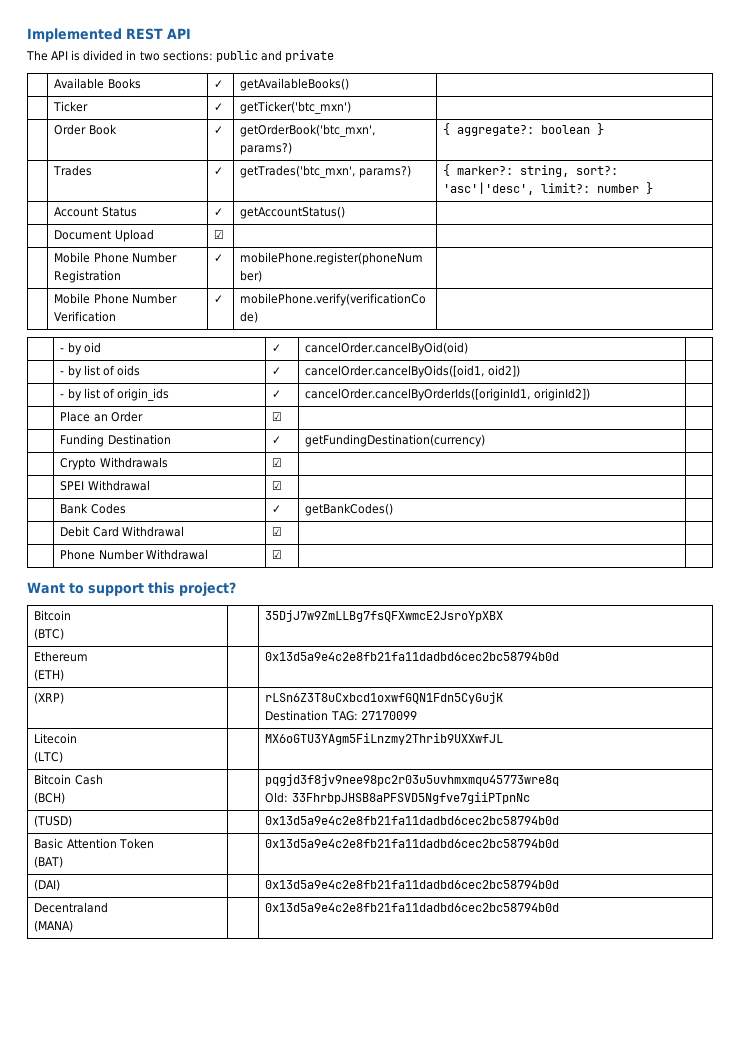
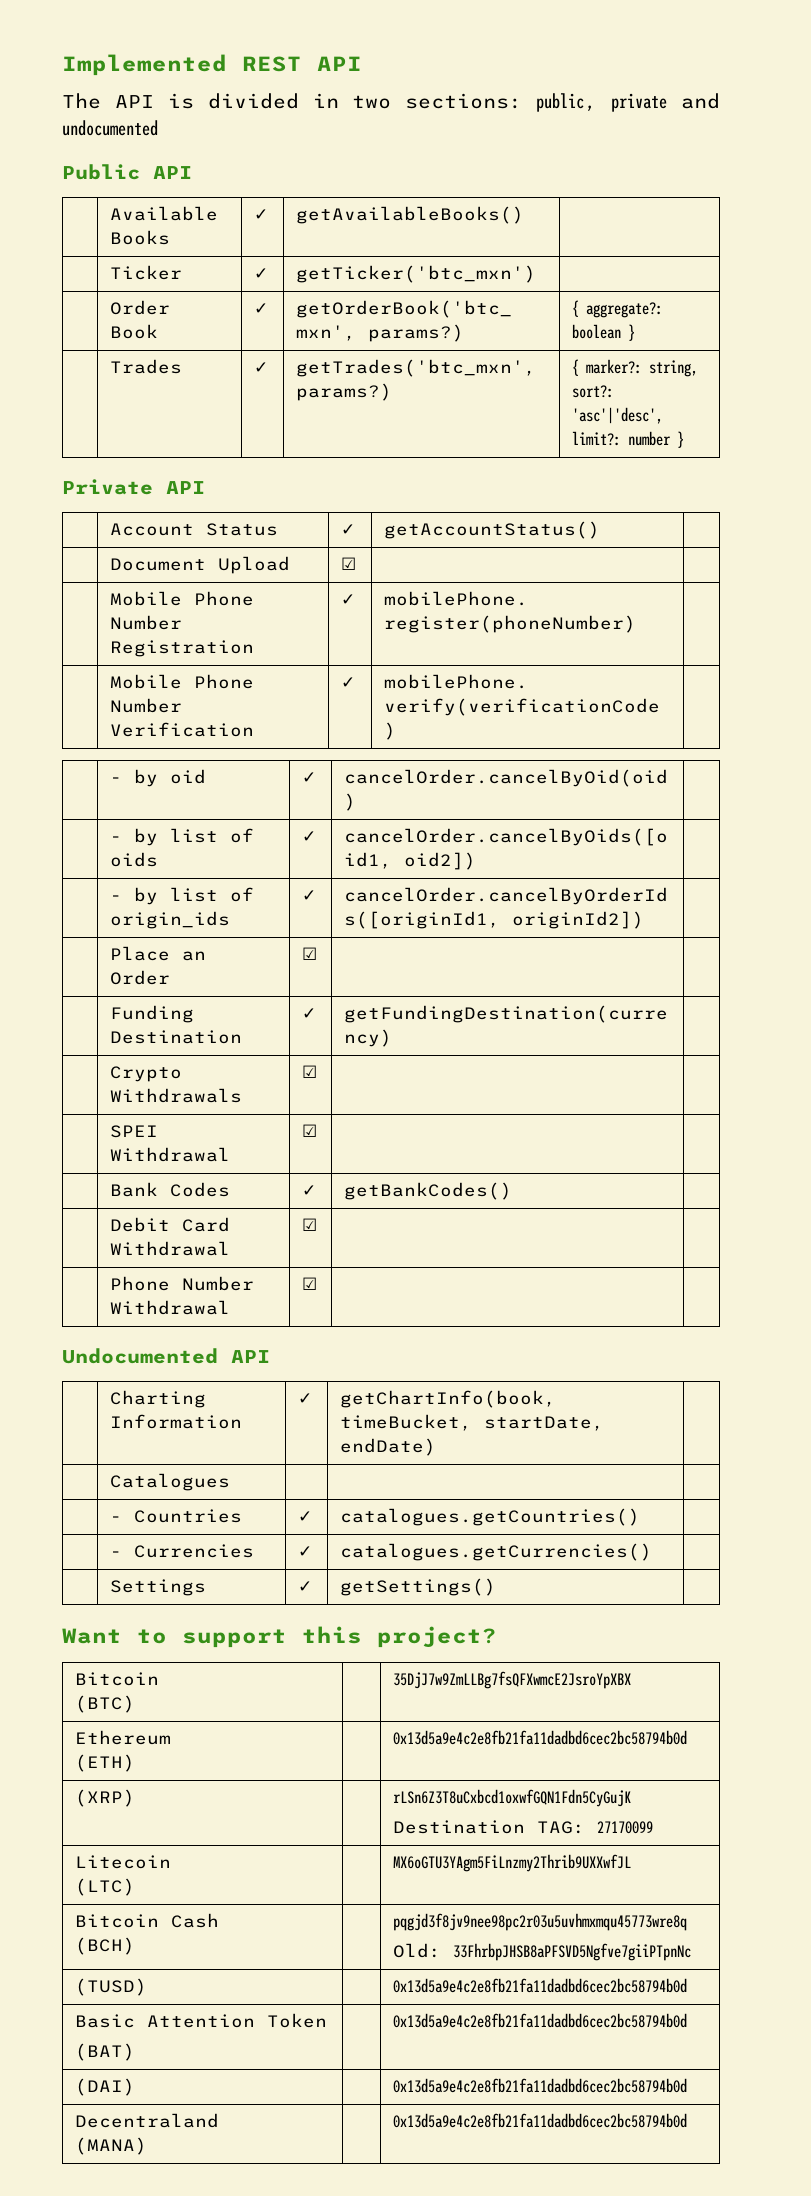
- The API is divided in two sections: public and private
+ The API is divided in two sections: public, private and undocumented
+ Public API
+ Private API
+ Undocumented API
+ | Charting Information | ✓ | getChartInfo(book, timeBucket, startDate, endDate) |
+ | Catalogues | | |
+ | - Countries | ✓ | catalogues.getCountries() |
+ | - Currencies | ✓ | catalogues.getCurrencies() |
+ | Settings | ✓ | getSettings() |

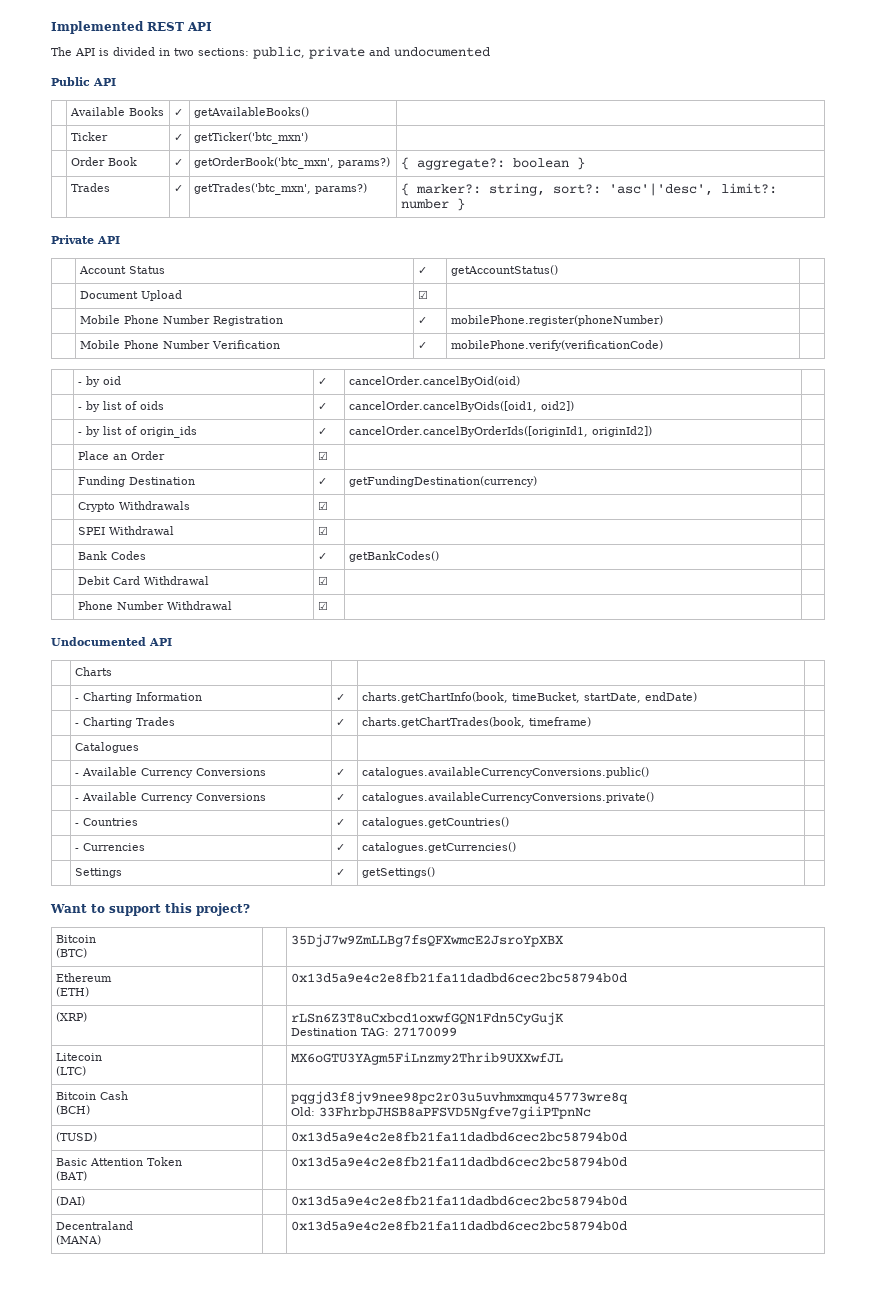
- | Charting Information | ✓ | getChartInfo(book, timeBucket, startDate, endDate) |
+ | Charts | | |
+ | - Charting Information | ✓ | charts.getChartInfo(book, timeBucket, startDate, endDate) |
+ | - Charting Trades | ✓ | charts.getChartTrades(book, timeframe) |
  | Catalogues | | |
+ | - Available Currency Conversions | ✓ | catalogues.availableCurrencyConversions.public() |
+ | - Available Currency Conversions | ✓ | catalogues.availableCurrencyConversions.private() |

